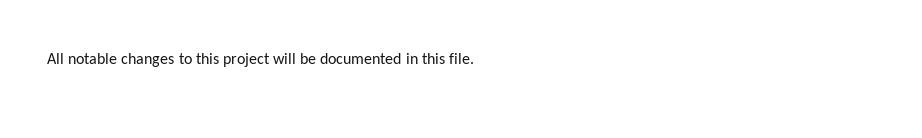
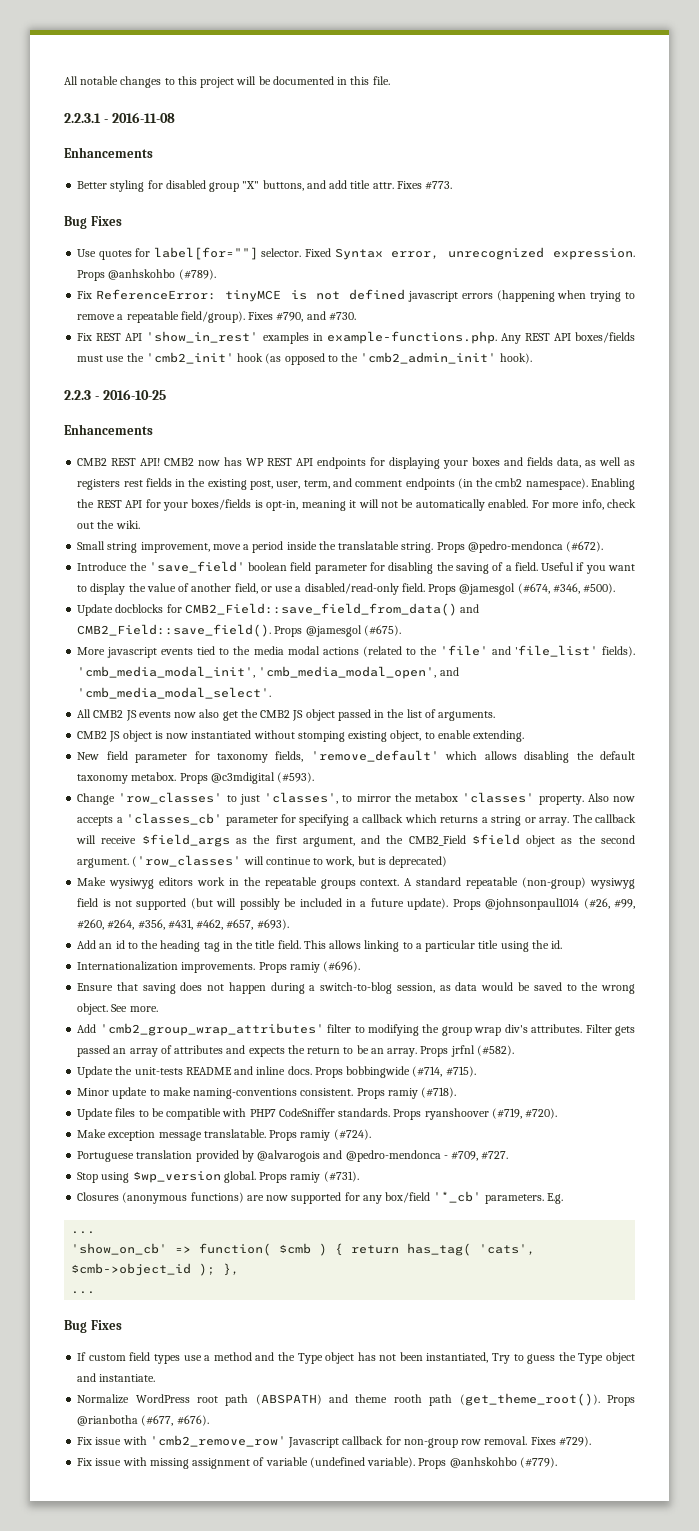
+ 2.2.3.1 - 2016-11-08
+ Enhancements
+ Better styling for disabled group "X" buttons, and add title attr. Fixes #773.
+ Bug Fixes
+ Use quotes for label[for=""] selector. Fixed Syntax error, unrecognized expression. Props @anhskohbo (#789).
+ Fix ReferenceError: tinyMCE is not defined javascript errors (happening when trying to remove a repeatable field/group). Fixes #790, and #730.
+ Fix REST API 'show_in_rest' examples in example-functions.php. Any REST API boxes/fields must use the 'cmb2_init' hook (as opposed to the 'cmb2_admin_init' hook).
+ 2.2.3 - 2016-10-25
+ Enhancements
+ CMB2 REST API! CMB2 now has WP REST API endpoints for displaying your boxes and fields data, as well as registers rest fields in the existing post, user, term, and comment endpoints (in the cmb2 namespace). Enabling the REST API for your boxes/fields is opt-in, meaning it will not be automatically enabled. For more info, check out the wiki.
+ Small string improvement, move a period inside the translatable string. Props @pedro-mendonca (#672).
+ Introduce the 'save_field' boolean field parameter for disabling the saving of a field. Useful if you want to display the value of another field, or use a disabled/read-only field. Props @jamesgol (#674, #346, #500).
+ Update docblocks for CMB2_Field::save_field_from_data() and CMB2_Field::save_field(). Props @jamesgol (#675).
+ More javascript events tied to the media modal actions (related to the 'file' and 'file_list' fields). 'cmb_media_modal_init', 'cmb_media_modal_open', and 'cmb_media_modal_select'.
+ All CMB2 JS events now also get the CMB2 JS object passed in the list of arguments.
+ CMB2 JS object is now instantiated without stomping existing object, to enable extending.
+ New field parameter for taxonomy fields, 'remove_default' which allows disabling the default taxonomy metabox. Props @c3mdigital (#593).
+ Change 'row_classes' to just 'classes', to mirror the metabox 'classes' property. Also now accepts a 'classes_cb' parameter for specifying a callback which returns a string or array. The callback will receive $field_args as the first argument, and the CMB2_Field $field object as the second argument. ('row_classes' will continue to work, but is deprecated)
+ Make wysiwyg editors work in the repeatable groups context. A standard repeatable (non-group) wysiwyg field is not supported (but will possibly be included in a future update). Props @johnsonpaul1014 (#26, #99, #260, #264, #356, #431, #462, #657, #693).
+ Add an id to the heading tag in the title field. This allows linking to a particular title using the id.
+ Internationalization improvements. Props ramiy (#696).
+ Ensure that saving does not happen during a switch-to-blog session, as data would be saved to the wrong object. See more.
+ Add 'cmb2_group_wrap_attributes' filter to modifying the group wrap div's attributes. Filter gets passed an array of attributes and expects the return to be an array. Props jrfnl (#582).
+ Update the unit-tests README and inline docs. Props bobbingwide (#714, #715).
+ Minor update to make naming-conventions consistent. Props ramiy (#718).
+ Update files to be compatible with PHP7 CodeSniffer standards. Props ryanshoover (#719, #720).
+ Make exception message translatable. Props ramiy (#724).
+ Portuguese translation provided by @alvarogois and @pedro-mendonca - #709, #727.
+ Stop using $wp_version global. Props ramiy (#731).
+ Closures (anonymous functions) are now supported for any box/field '*_cb' parameters. E.g.
+ ...
+ 'show_on_cb' => function( $cmb ) { return has_tag( 'cats', $cmb->object_id ); },
+ ...
+ Bug Fixes
+ If custom field types use a method and the Type object has not been instantiated, Try to guess the Type object and instantiate.
+ Normalize WordPress root path (ABSPATH) and theme rooth path (get_theme_root()). Props @rianbotha (#677, #676).
+ Fix issue with 'cmb2_remove_row' Javascript callback for non-group row removal. Fixes #729).
+ Fix issue with missing assignment of variable (undefined variable). Props @anhskohbo (#779).

